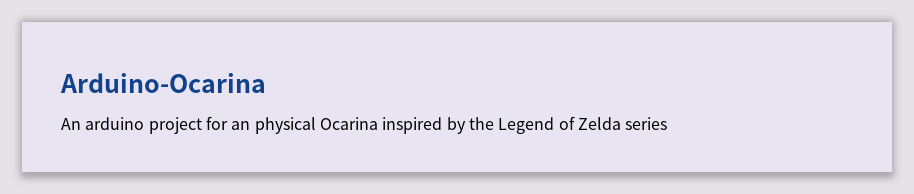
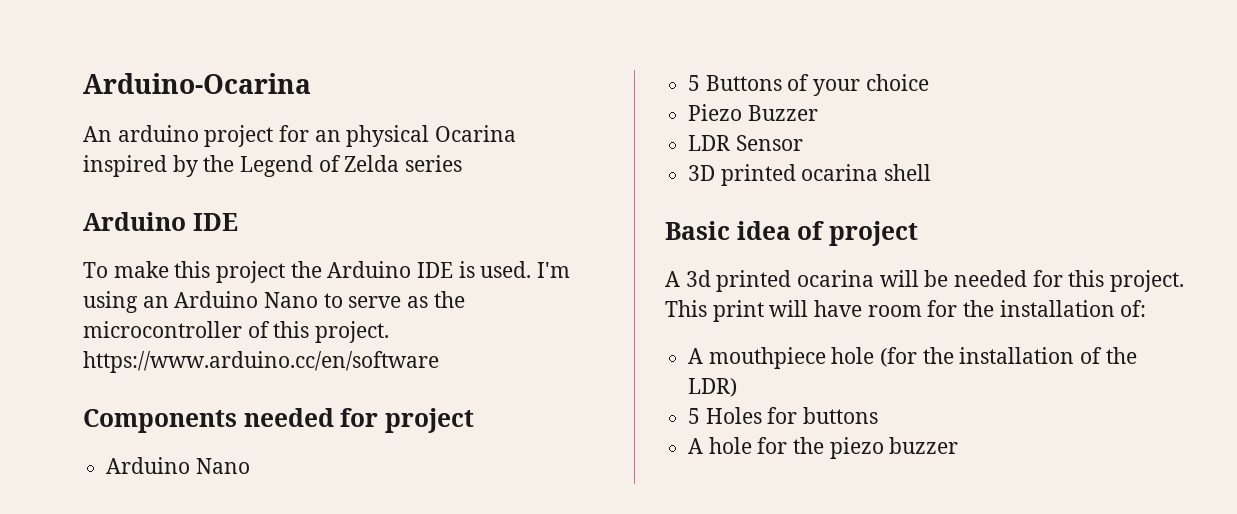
  An arduino project for an physical Ocarina inspired by the Legend of Zelda series
+ Arduino IDE
+ To make this project the Arduino IDE is used. I'm using an Arduino Nano to serve as the microcontroller of this project. https://www.arduino.cc/en/software
+ Components needed for project
+ Arduino Nano
+ 5 Buttons of your choice
+ Piezo Buzzer
+ LDR Sensor
+ 3D printed ocarina shell
+ Basic idea of project
+ A 3d printed ocarina will be needed for this project. This print will have room for the installation of:
+ A mouthpiece hole (for the installation of the LDR)
+ 5 Holes for buttons
+ A hole for the piezo buzzer

